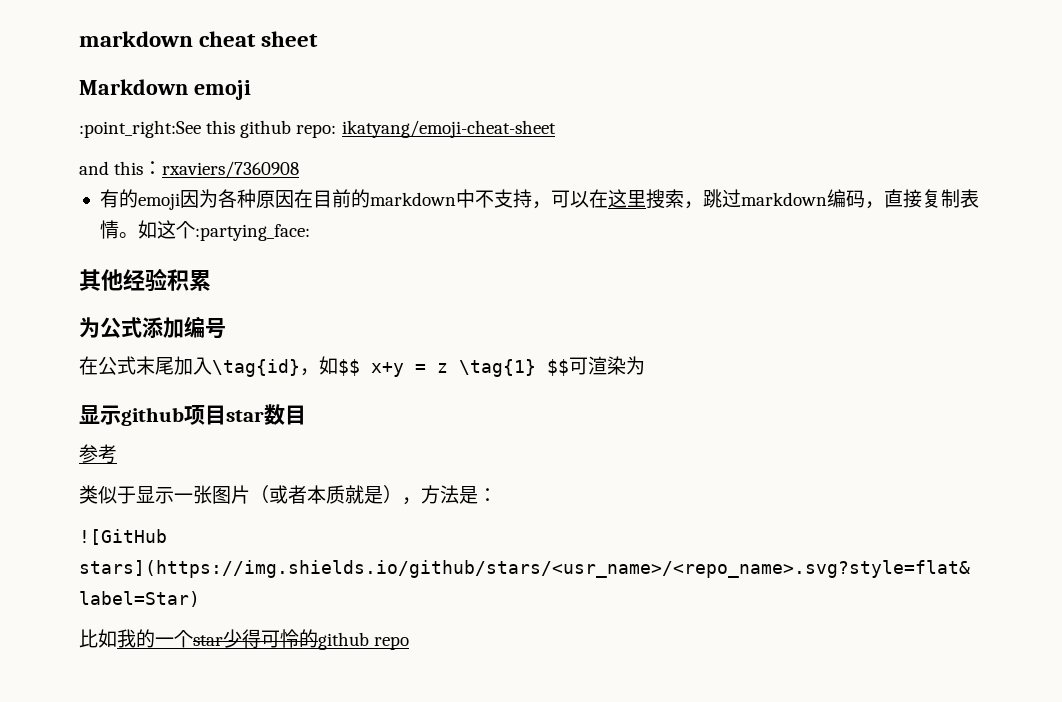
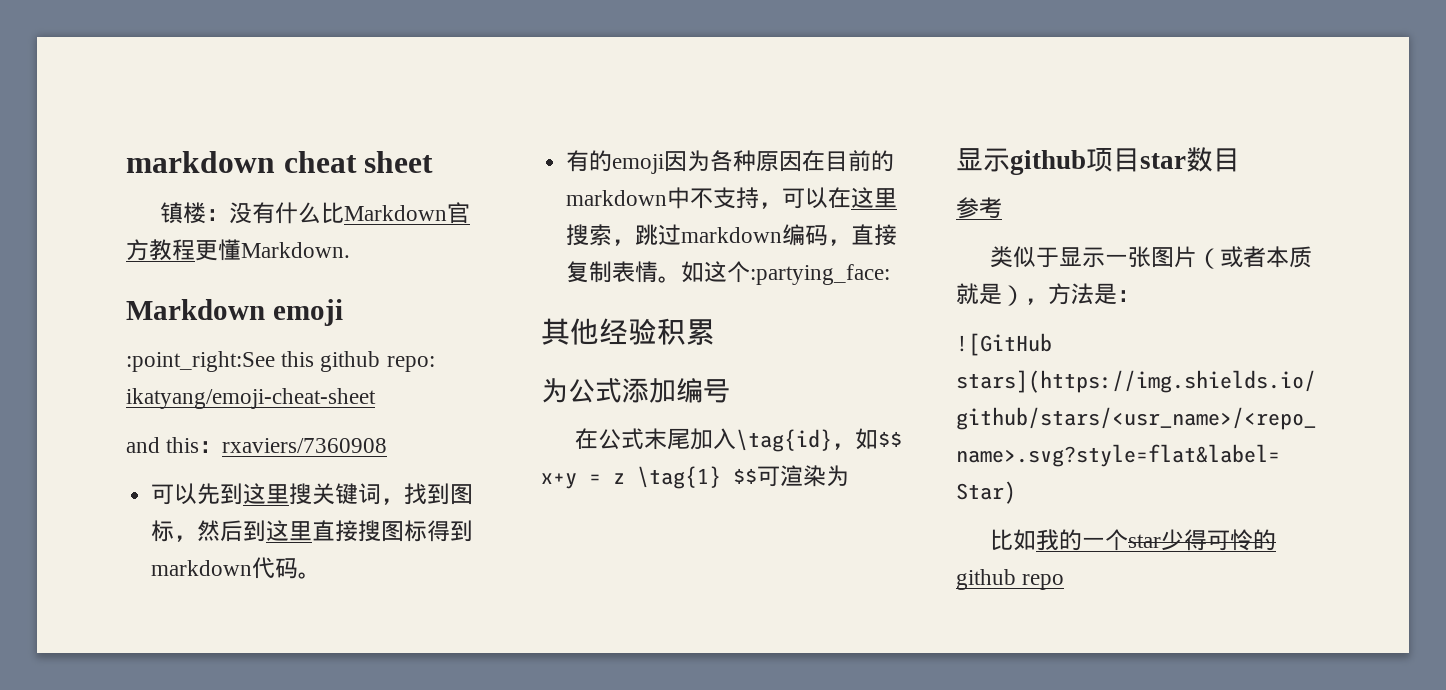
+ 镇楼：没有什么比Markdown官方教程更懂Markdown.
+ 可以先到这里搜关键词，找到图标，然后到这里直接搜图标得到markdown代码。

